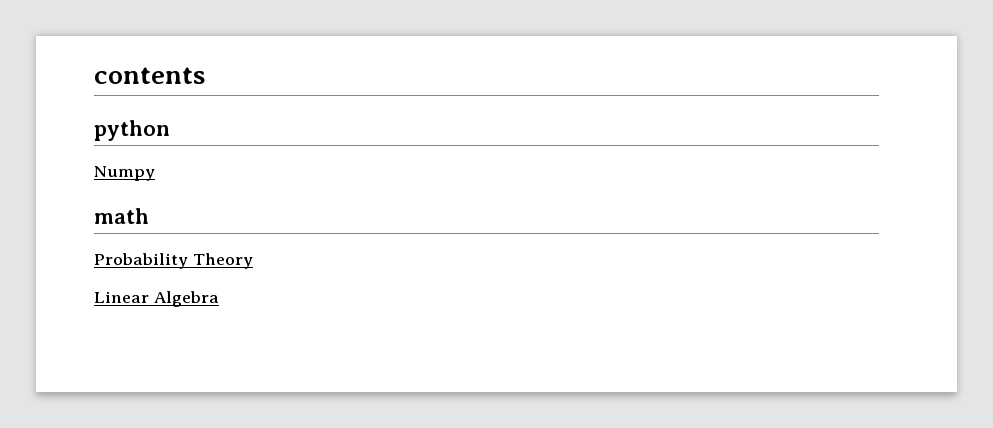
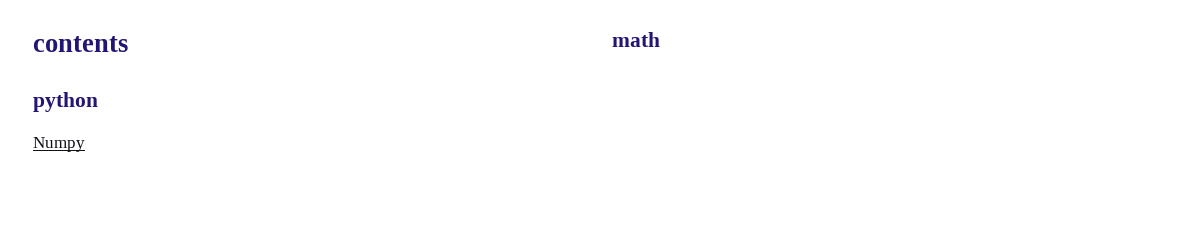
- Probability Theory
- Linear Algebra

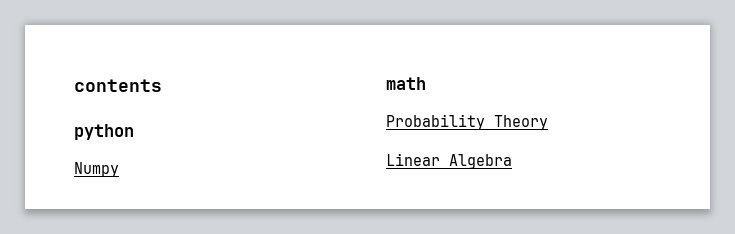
+ Probability Theory
+ Linear Algebra

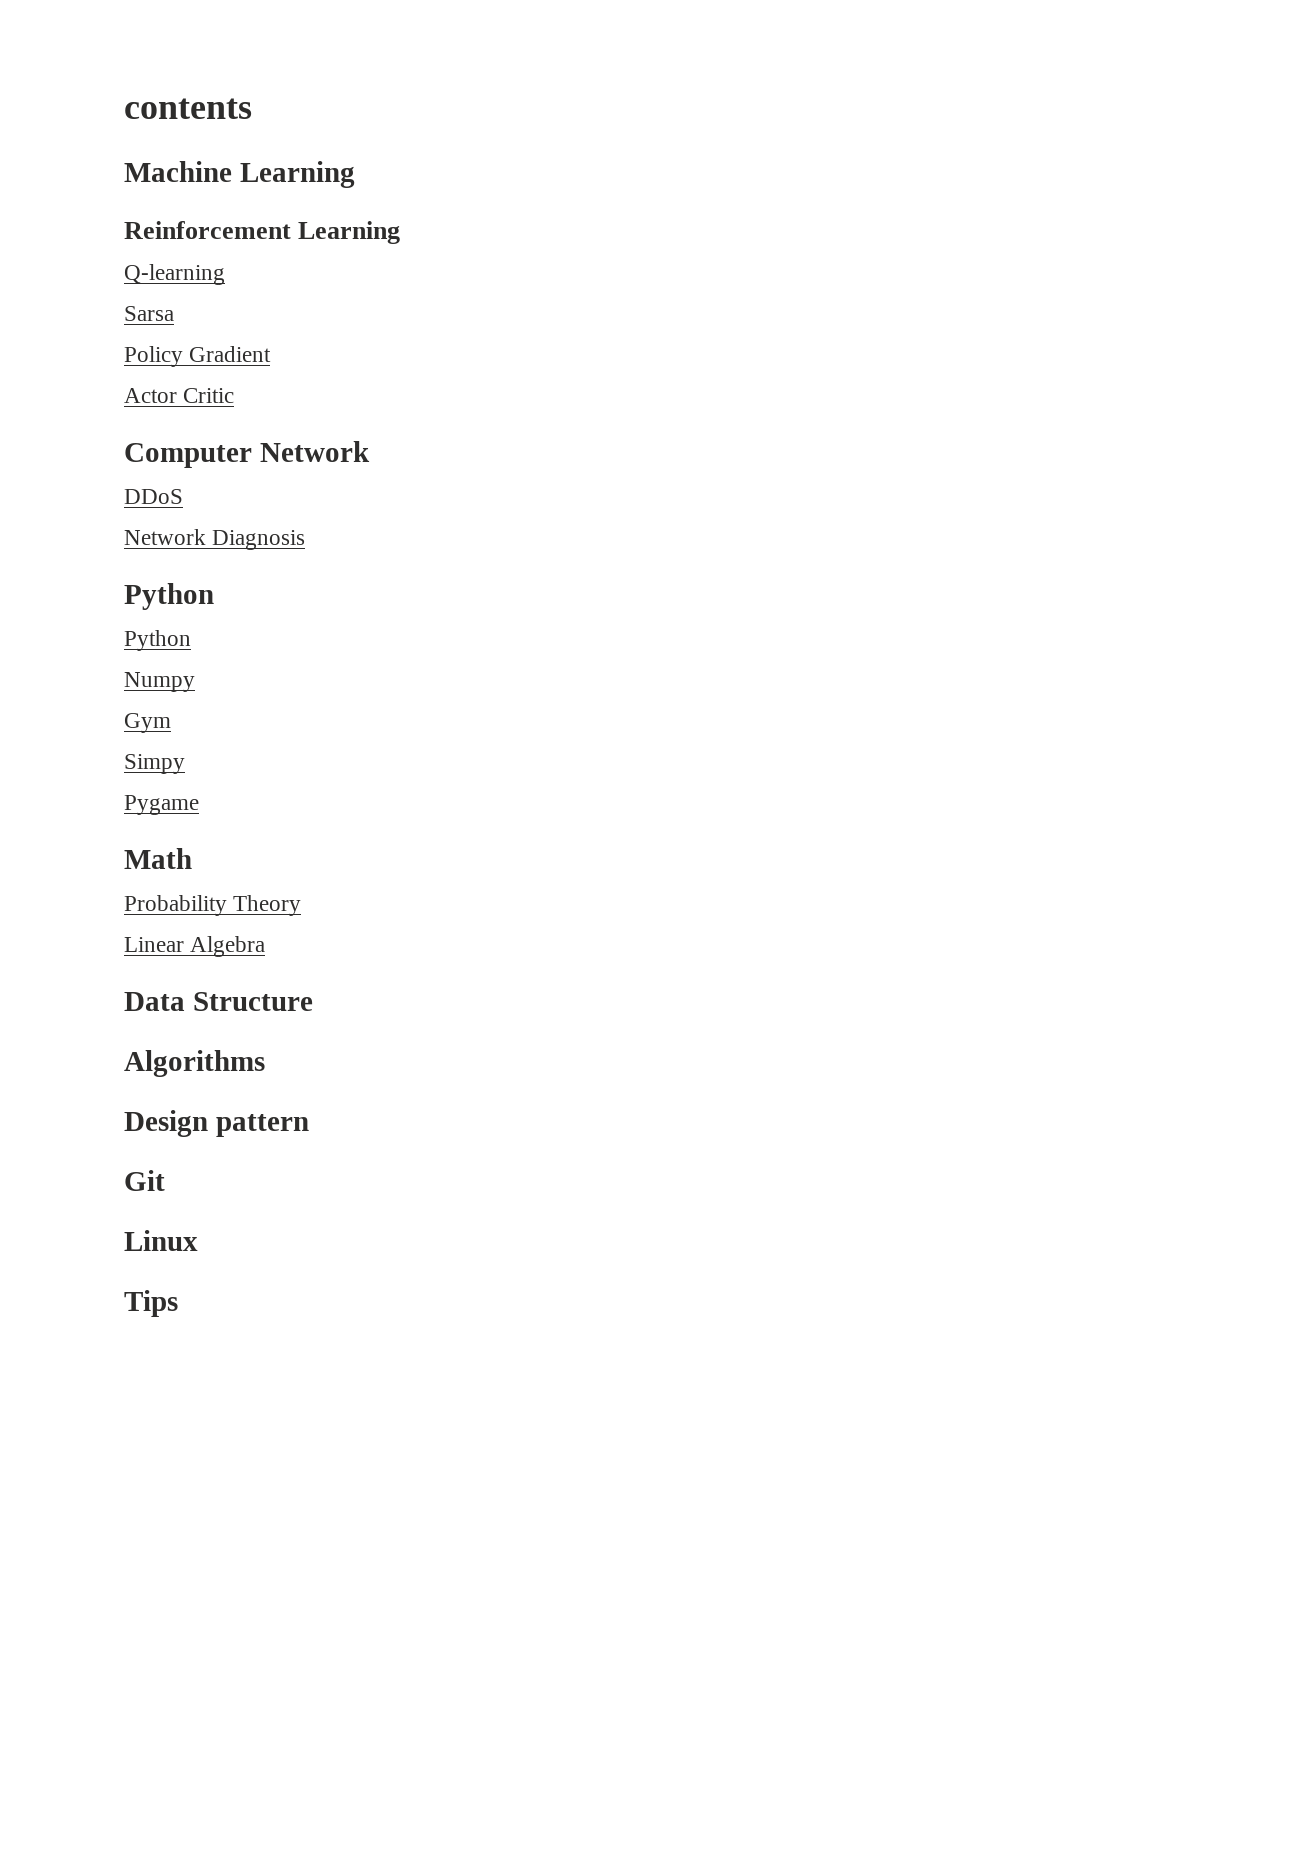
- python
+ Machine Learning
+ Reinforcement Learning
+ Q-learning
+ Sarsa
+ Policy Gradient
+ Actor Critic
+ Computer Network
+ DDoS
+ Network Diagnosis
+ Python
+ Python
  Numpy
- math
+ Gym
+ Simpy
+ Pygame
+ Math
  Probability Theory
  Linear Algebra
+ Data Structure
+ Algorithms
+ Design pattern
+ Git
+ Linux
+ Tips

